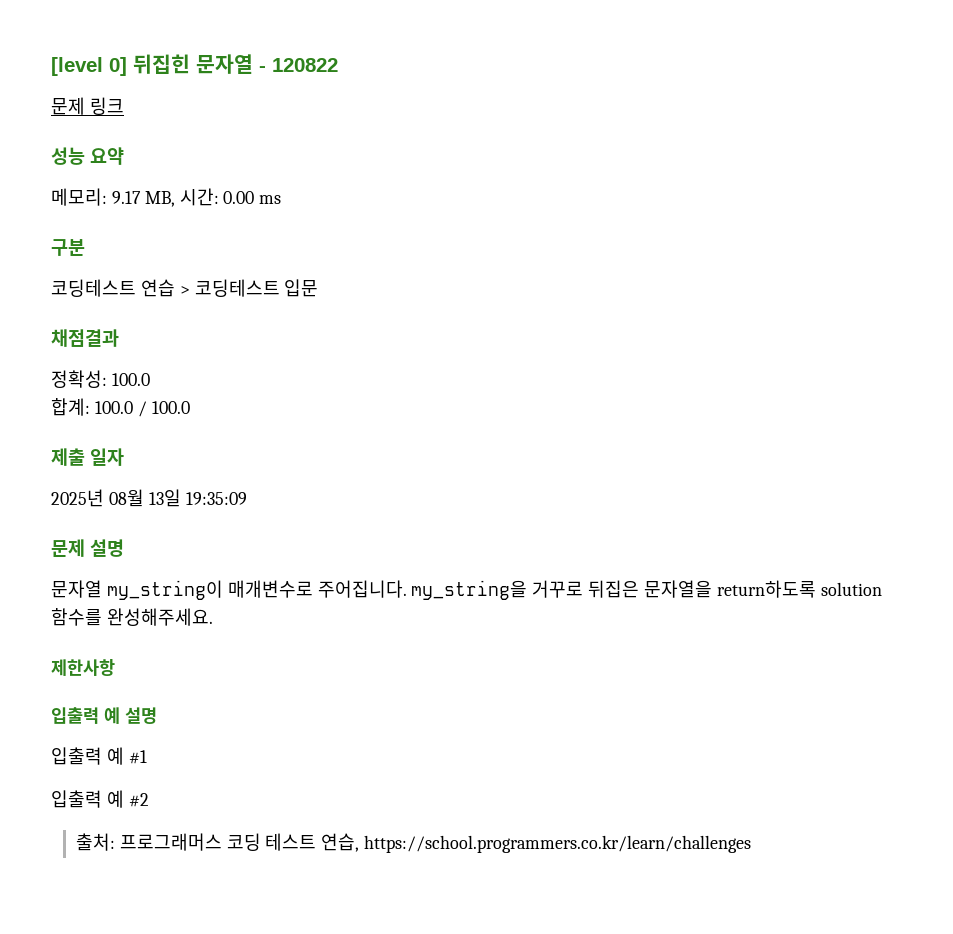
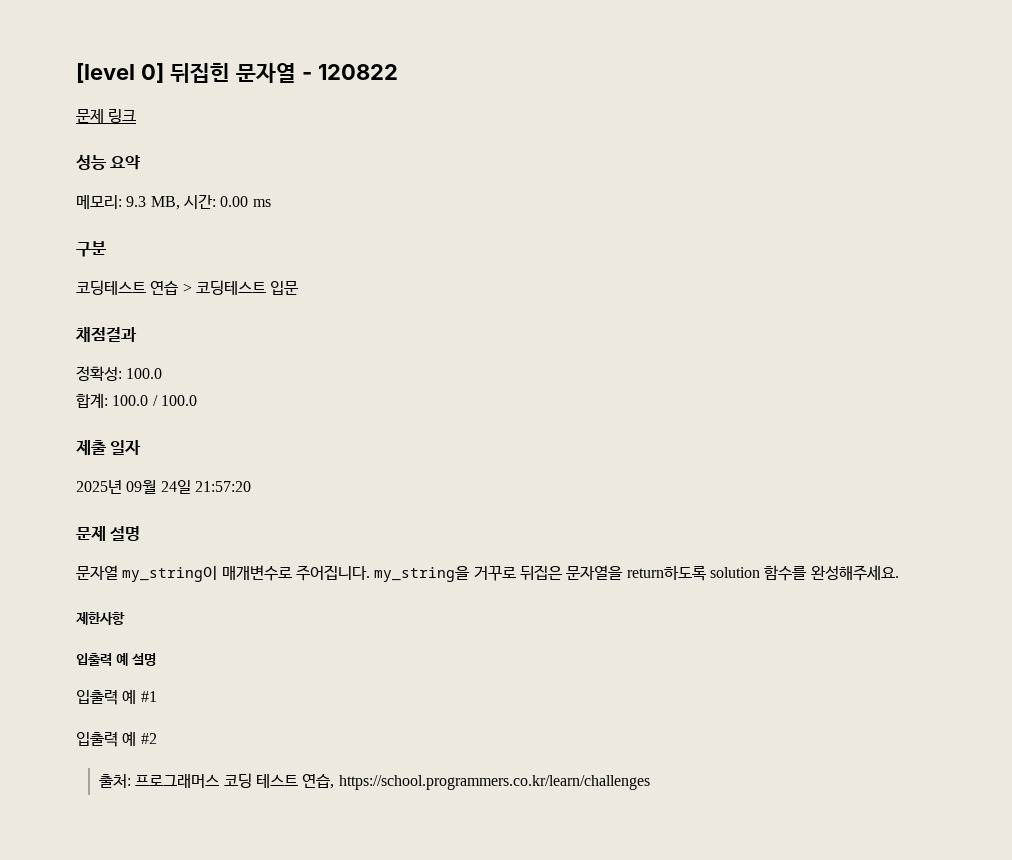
- 메모리: 9.17 MB, 시간: 0.00 ms
+ 메모리: 9.3 MB, 시간: 0.00 ms
- 2025년 08월 13일 19:35:09
+ 2025년 09월 24일 21:57:20

